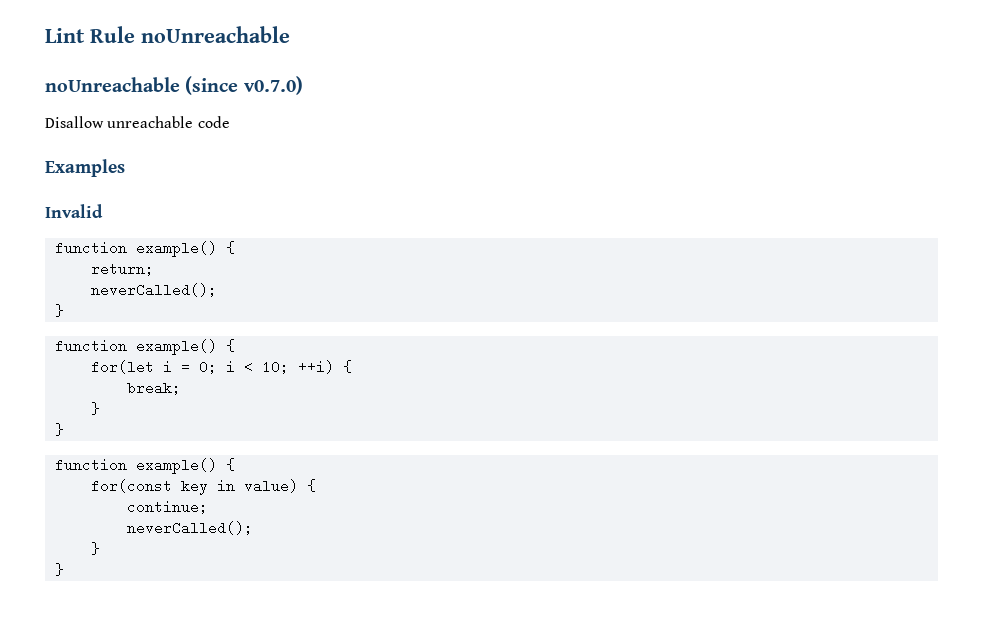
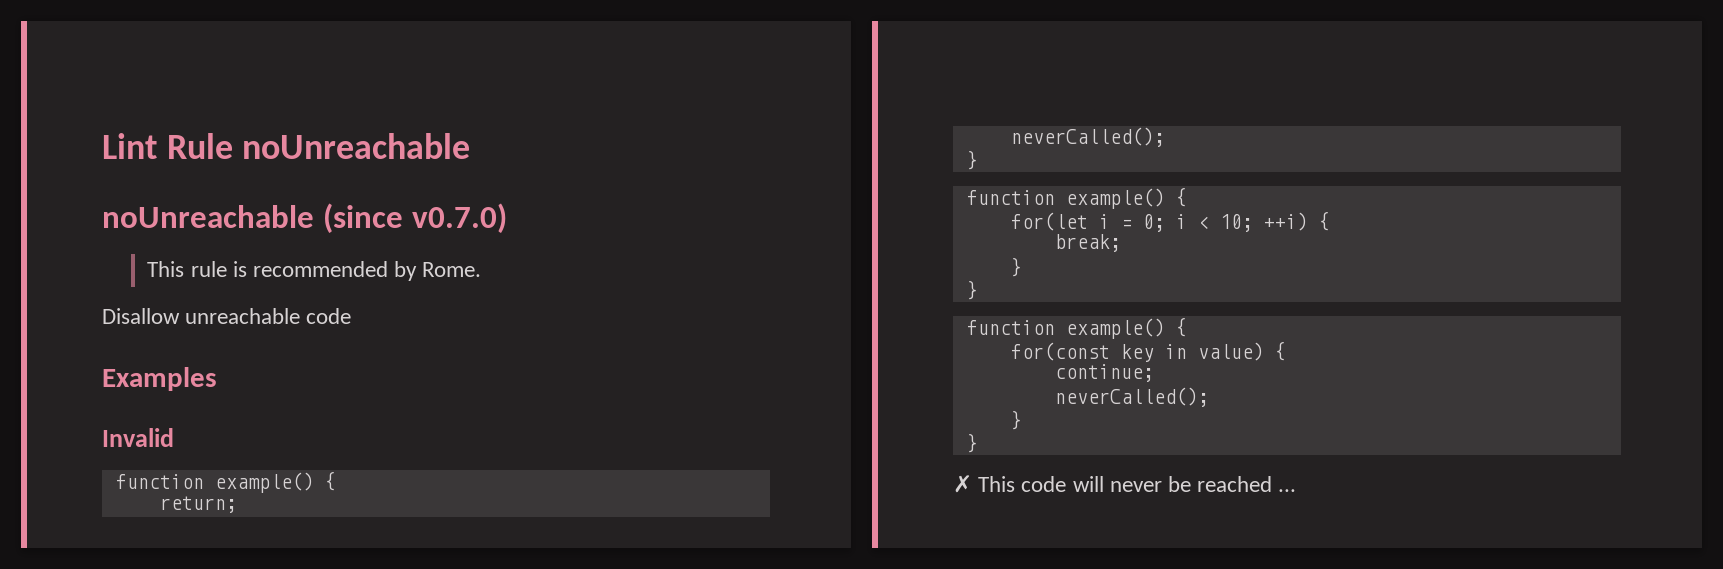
+ This rule is recommended by Rome.
+ ✗ This code will never be reached ...

